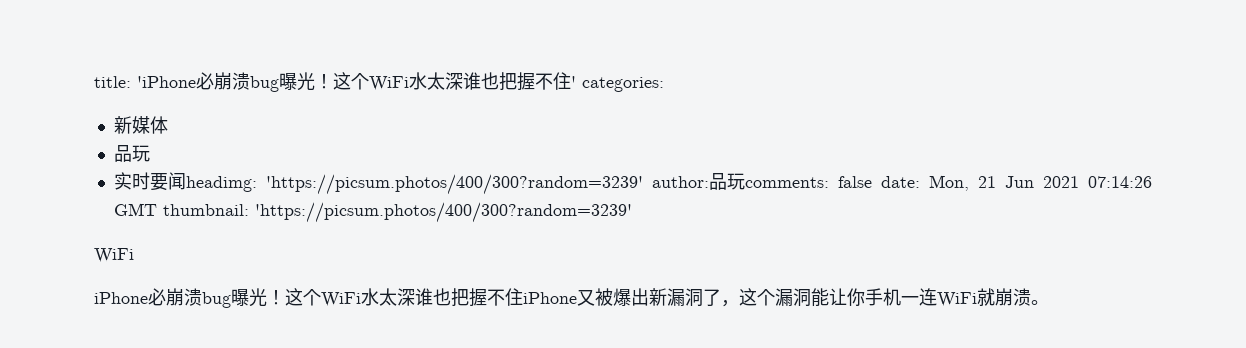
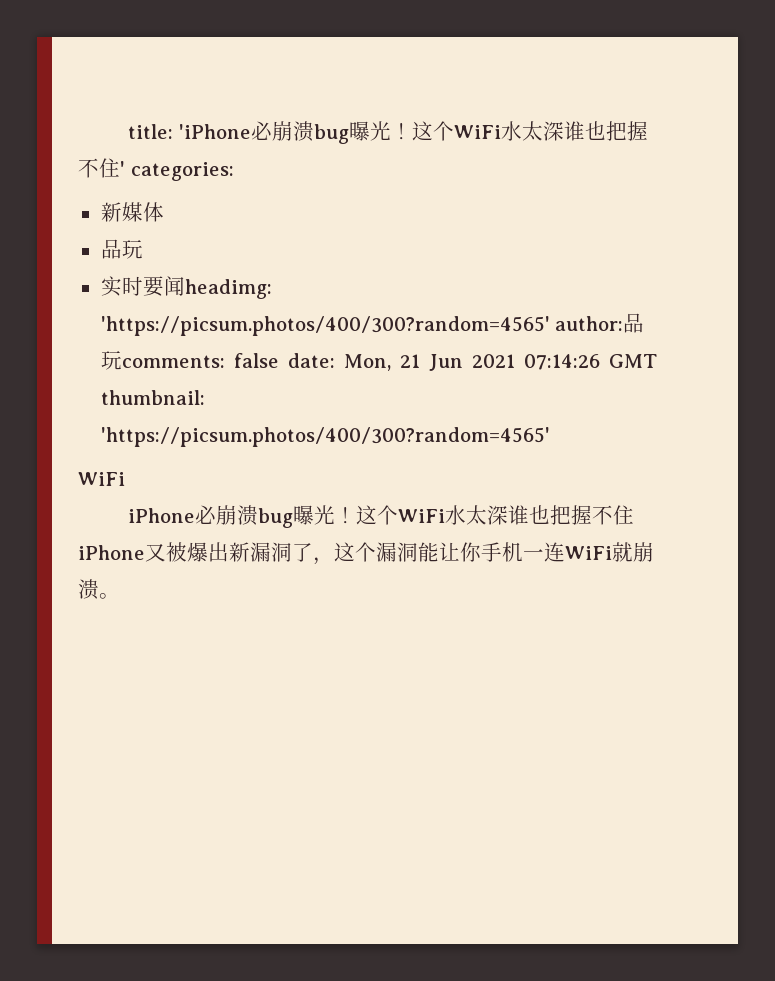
- 实时要闻headimg: 'https://picsum.photos/400/300?random=3239' author:品玩comments: false date: Mon, 21 Jun 2021 07:14:26 GMT thumbnail: 'https://picsum.photos/400/300?random=3239'
+ 实时要闻headimg: 'https://picsum.photos/400/300?random=4565' author:品玩comments: false date: Mon, 21 Jun 2021 07:14:26 GMT thumbnail: 'https://picsum.photos/400/300?random=4565'

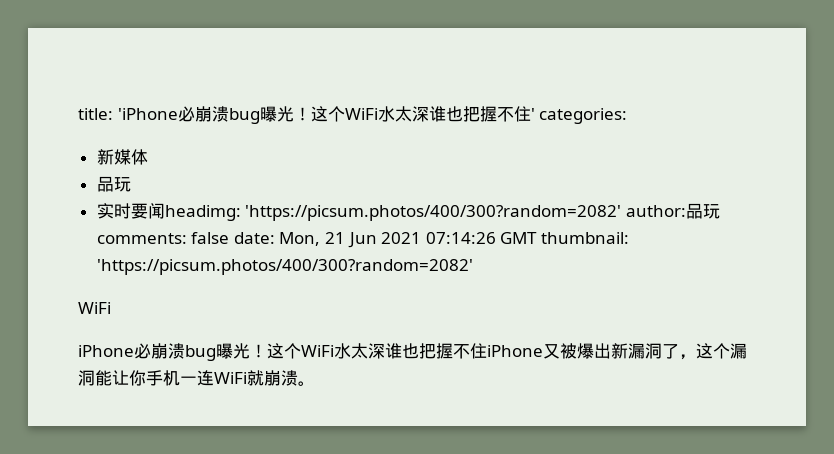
- 实时要闻headimg: 'https://picsum.photos/400/300?random=4565' author:品玩comments: false date: Mon, 21 Jun 2021 07:14:26 GMT thumbnail: 'https://picsum.photos/400/300?random=4565'
+ 实时要闻headimg: 'https://picsum.photos/400/300?random=2082' author:品玩comments: false date: Mon, 21 Jun 2021 07:14:26 GMT thumbnail: 'https://picsum.photos/400/300?random=2082'

